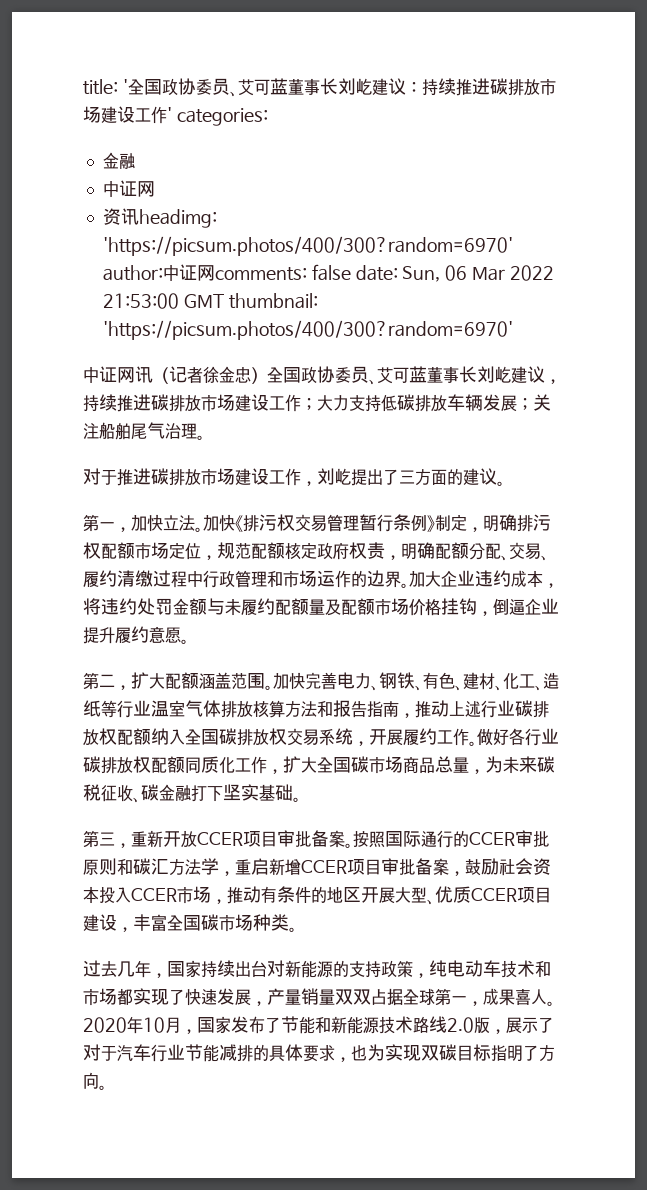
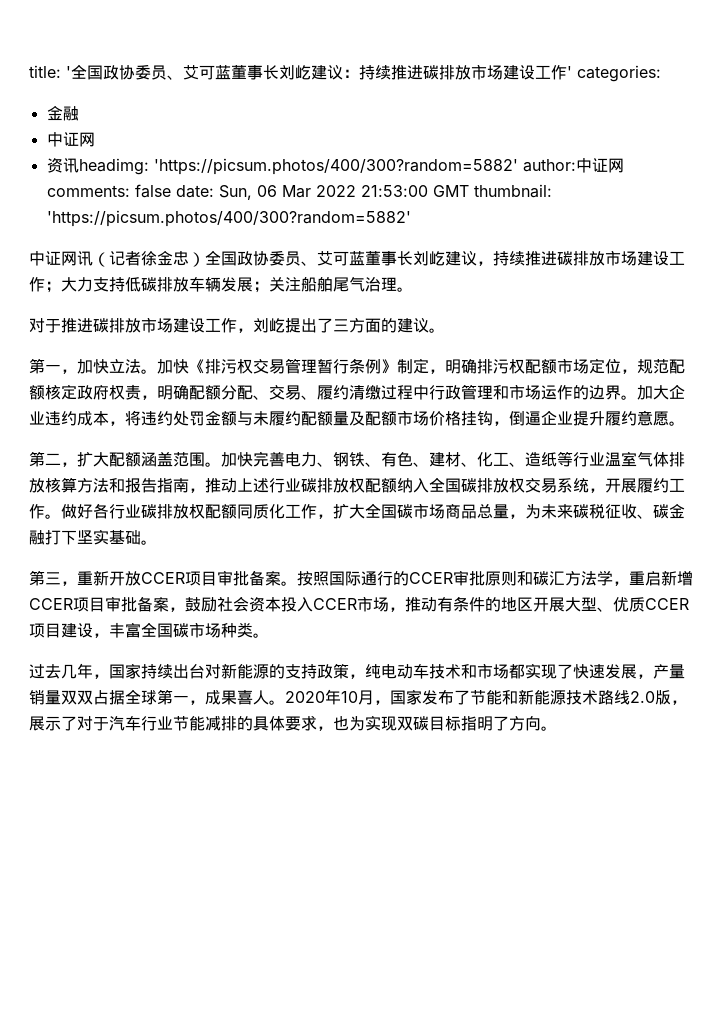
- 资讯headimg: 'https://picsum.photos/400/300?random=6970' author:中证网comments: false date: Sun, 06 Mar 2022 21:53:00 GMT thumbnail: 'https://picsum.photos/400/300?random=6970'
+ 资讯headimg: 'https://picsum.photos/400/300?random=5882' author:中证网comments: false date: Sun, 06 Mar 2022 21:53:00 GMT thumbnail: 'https://picsum.photos/400/300?random=5882'

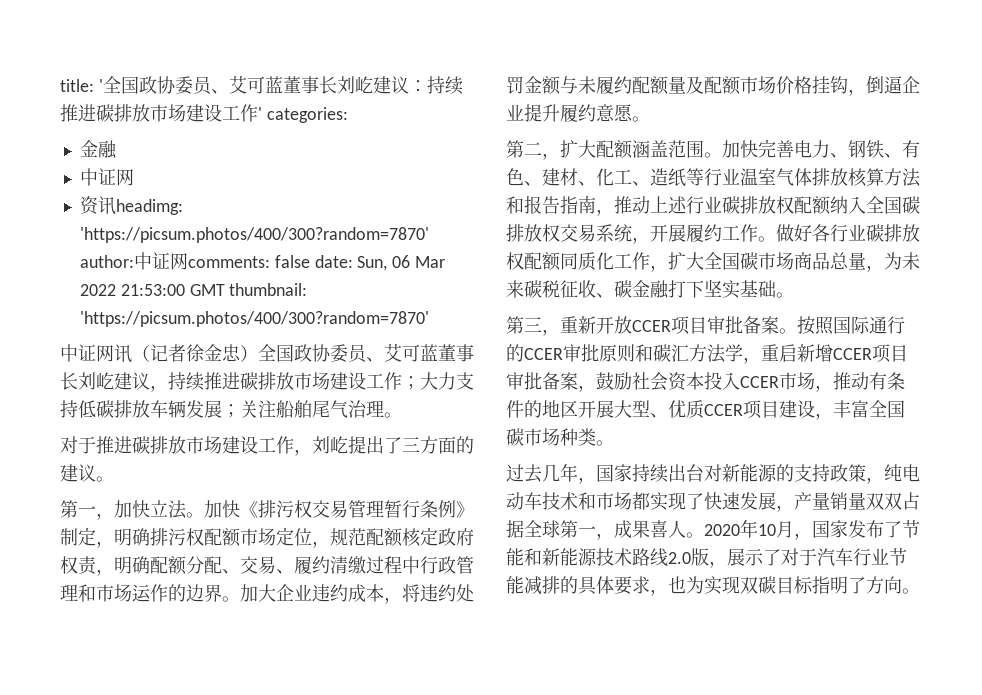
- 资讯headimg: 'https://picsum.photos/400/300?random=5882' author:中证网comments: false date: Sun, 06 Mar 2022 21:53:00 GMT thumbnail: 'https://picsum.photos/400/300?random=5882'
+ 资讯headimg: 'https://picsum.photos/400/300?random=7870' author:中证网comments: false date: Sun, 06 Mar 2022 21:53:00 GMT thumbnail: 'https://picsum.photos/400/300?random=7870'

